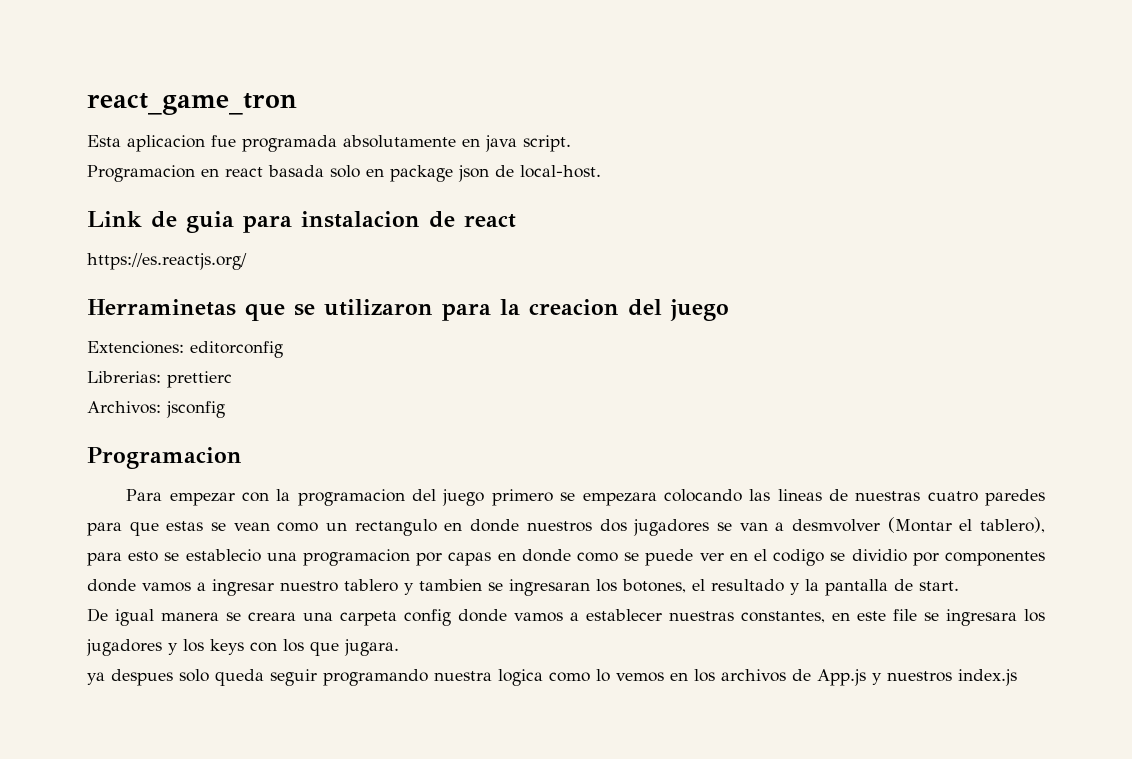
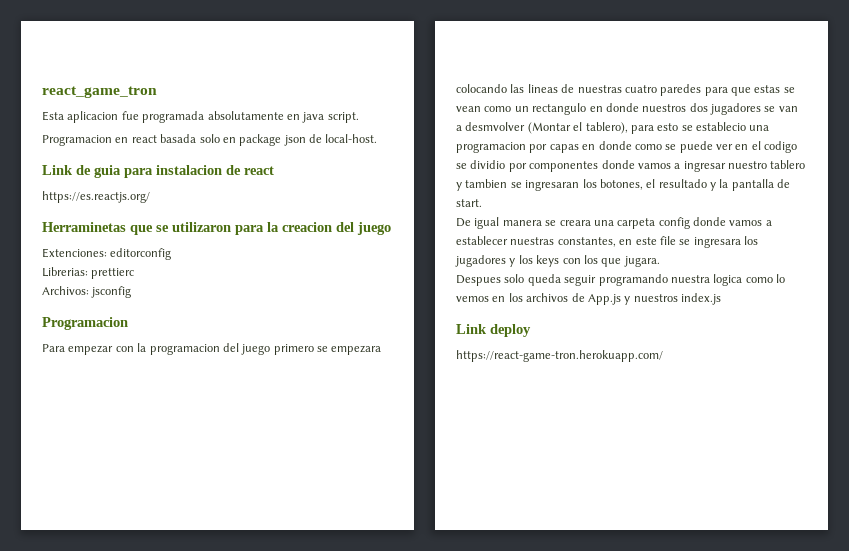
- ya despues solo queda seguir programando nuestra logica como lo vemos en los archivos de App.js y nuestros index.js
+ Despues solo queda seguir programando nuestra logica como lo vemos en los archivos de App.js y nuestros index.js
+ Link deploy
+ https://react-game-tron.herokuapp.com/

